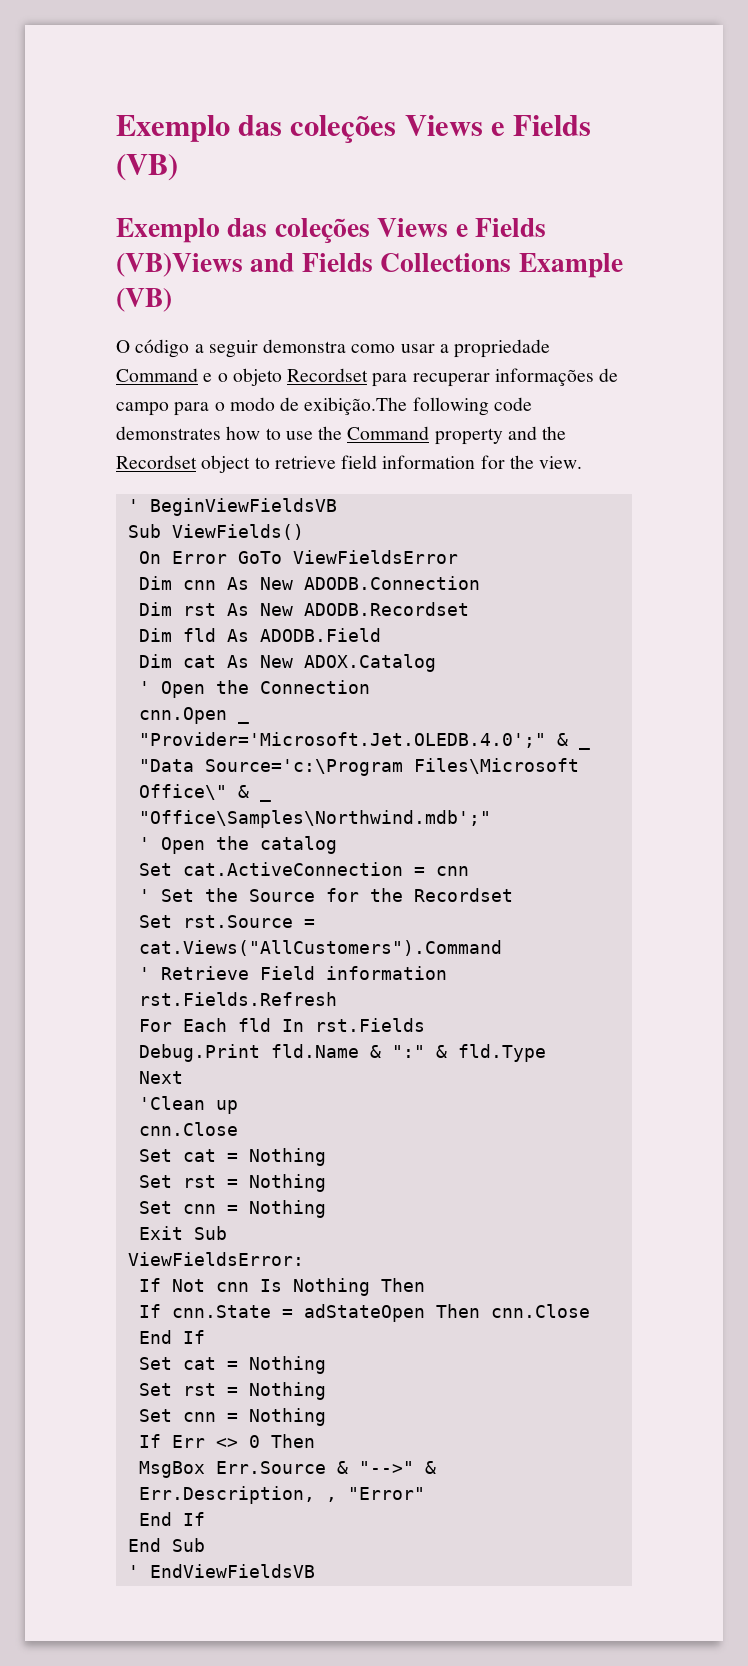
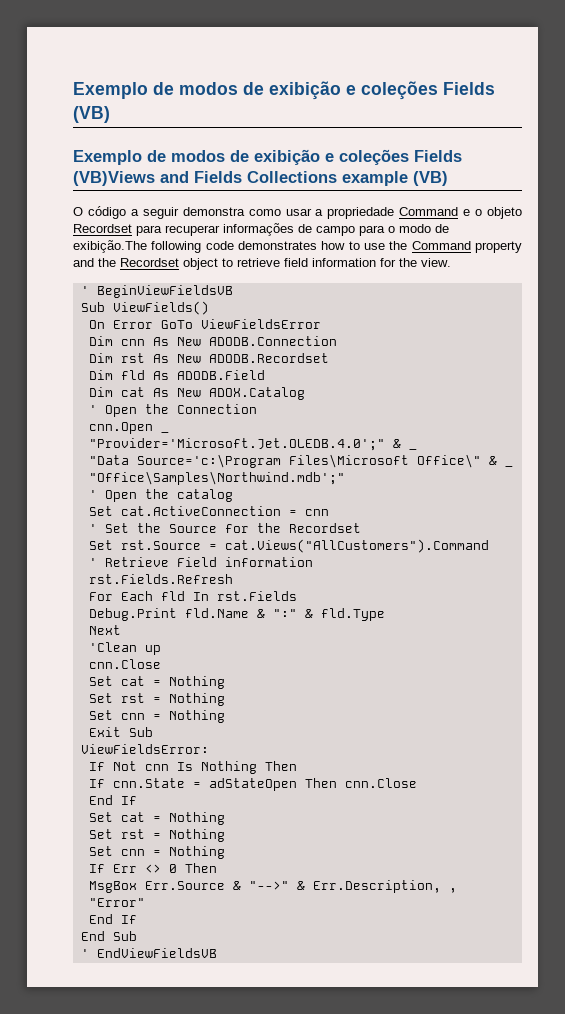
- Exemplo das coleções Views e Fields (VB)
- Exemplo das coleções Views e Fields (VB)Views and Fields Collections Example (VB)
+ Exemplo de modos de exibição e coleções Fields (VB)
+ Exemplo de modos de exibição e coleções Fields (VB)Views and Fields Collections example (VB)

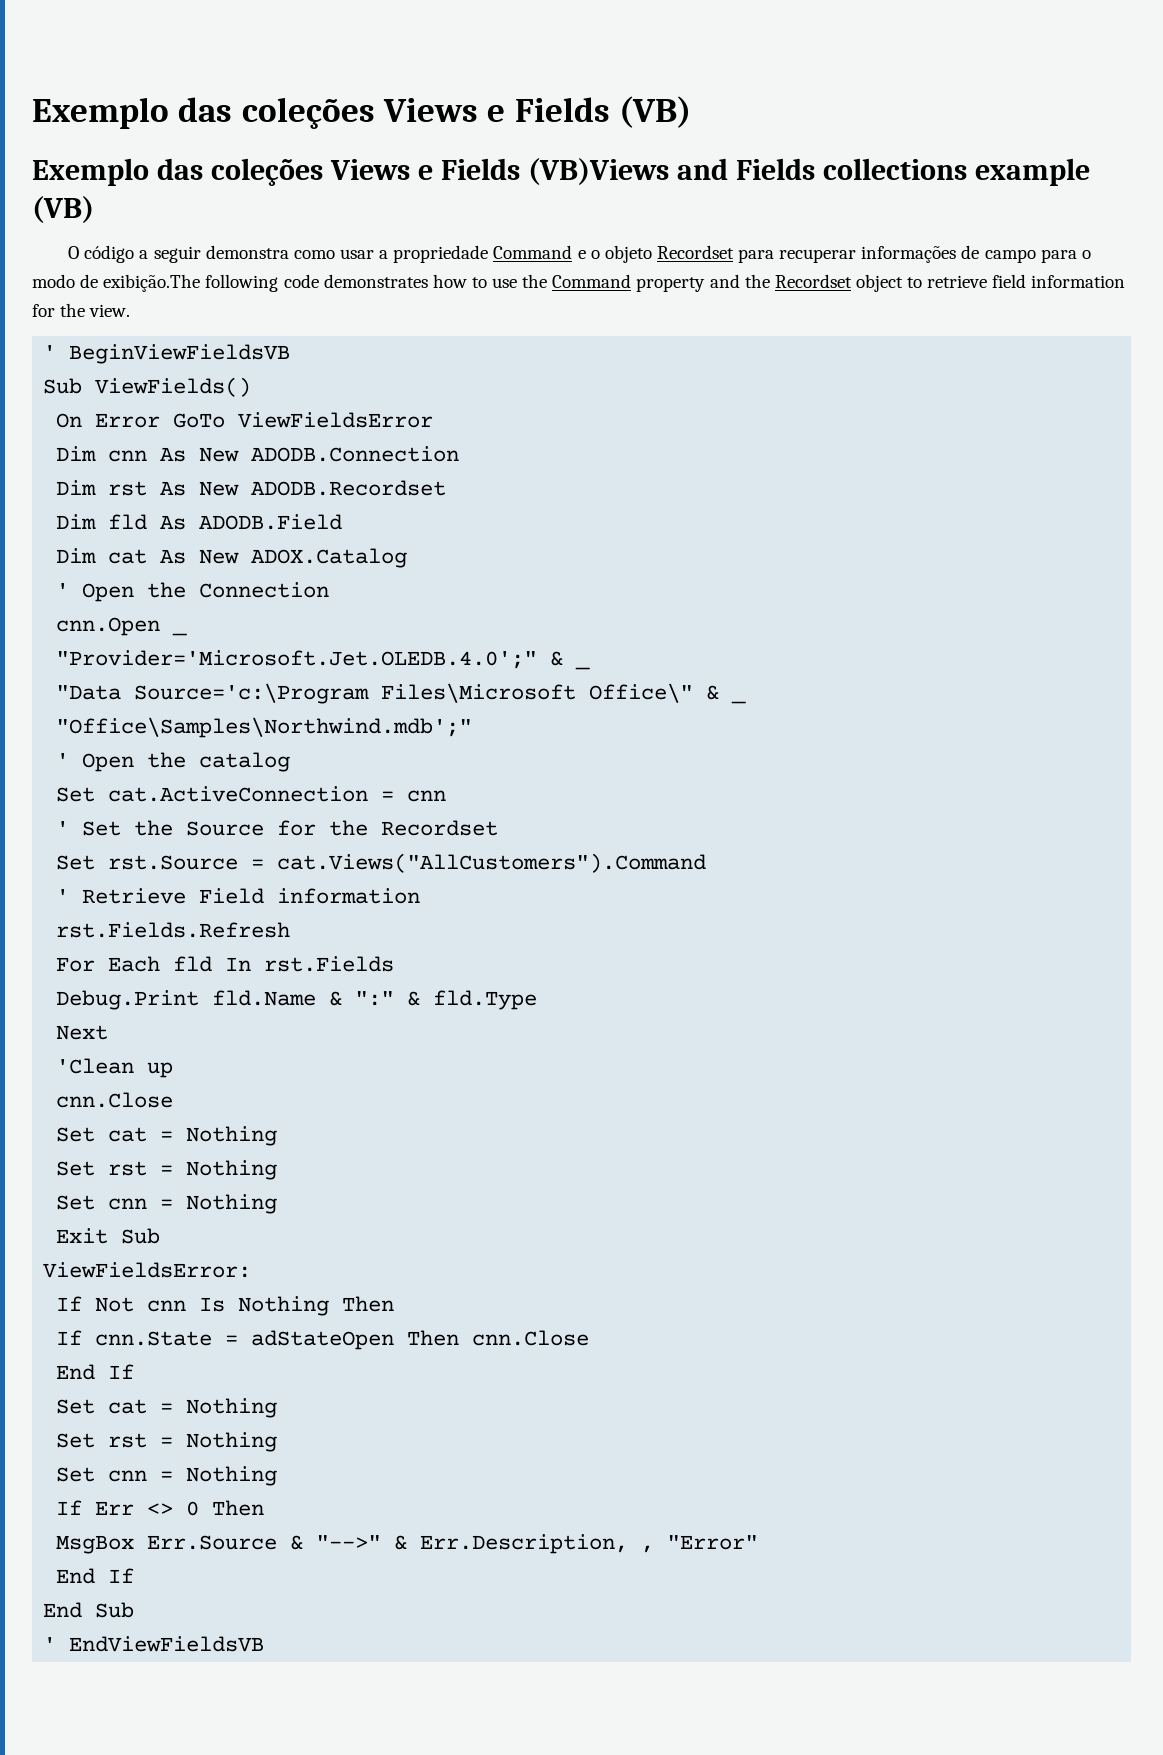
- Exemplo de modos de exibição e coleções Fields (VB)
- Exemplo de modos de exibição e coleções Fields (VB)Views and Fields Collections example (VB)
+ Exemplo das coleções Views e Fields (VB)
+ Exemplo das coleções Views e Fields (VB)Views and Fields collections example (VB)

